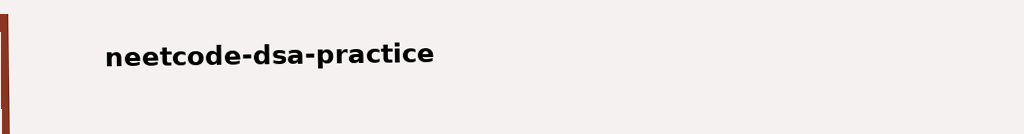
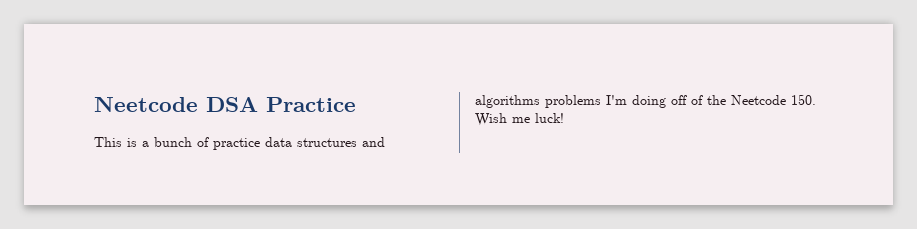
- neetcode-dsa-practice
+ Neetcode DSA Practice
+ This is a bunch of practice data structures and algorithms problems I'm doing off of the Neetcode 150. Wish me luck!

